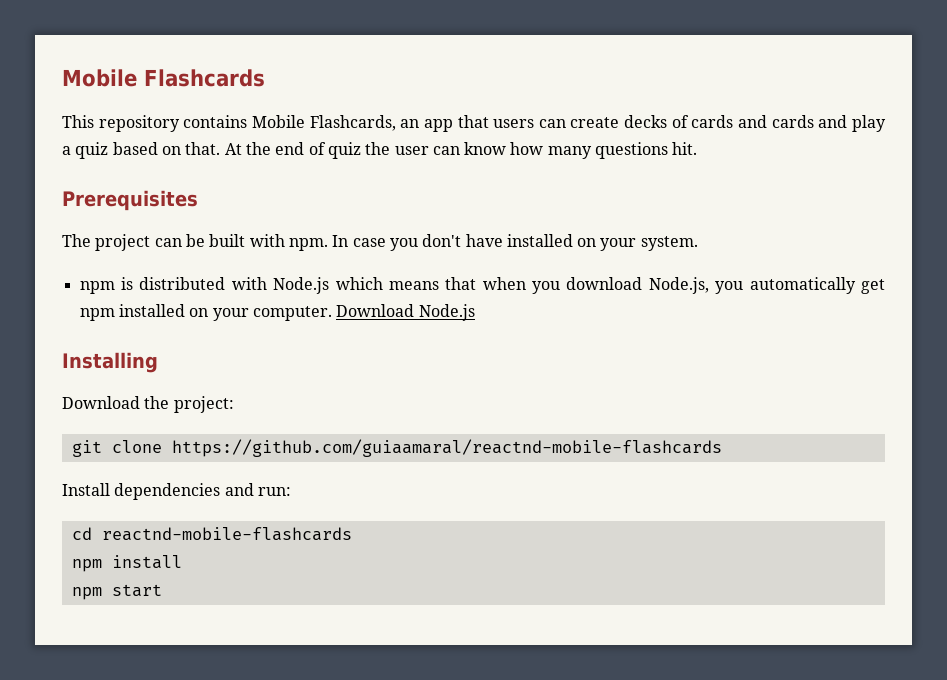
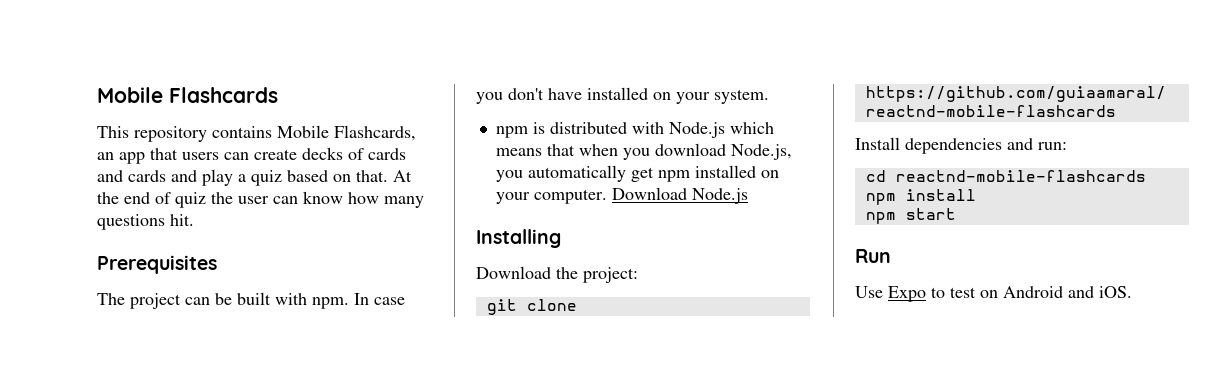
+ Run
+ Use Expo to test on Android and iOS.

